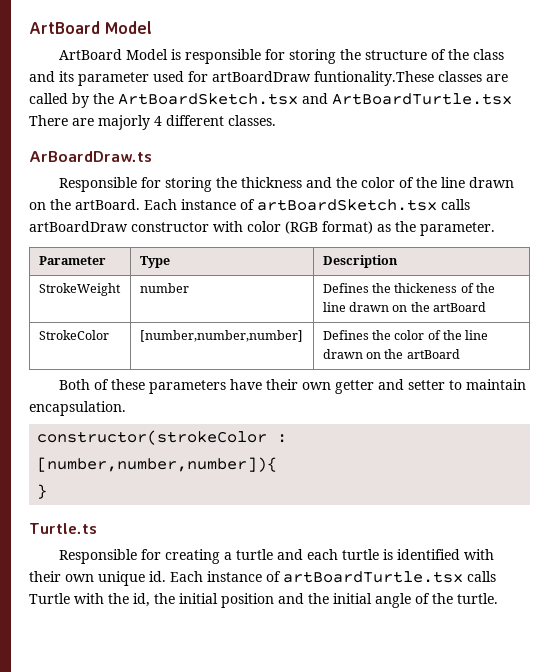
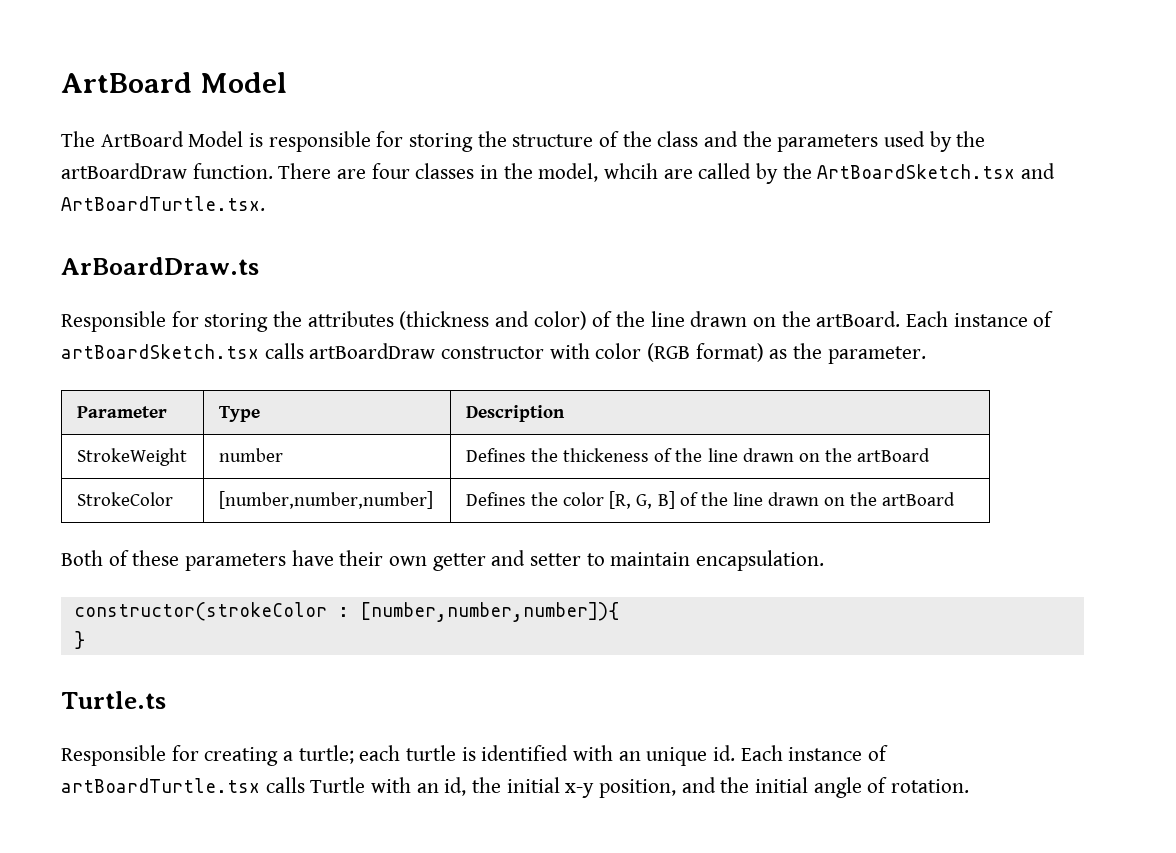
- ArtBoard Model is responsible for storing the structure of the class and its parameter used for artBoardDraw funtionality.These classes are called by the ArtBoardSketch.tsx and ArtBoardTurtle.tsx There are majorly 4 different classes.
+ The ArtBoard Model is responsible for storing the structure of the class and the parameters used by the artBoardDraw function. There are four classes in the model, whcih are called by the ArtBoardSketch.tsx and ArtBoardTurtle.tsx.
- Responsible for storing the thickness and the color of the line drawn on the artBoard.
+ Responsible for storing the attributes (thickness and color) of the line drawn on the artBoard.
- StrokeColor | [number,number,number] | Defines the color of the line drawn on the artBoard
+ StrokeColor | [number,number,number] | Defines the color [R, G, B] of the line drawn on the artBoard
- Responsible for creating a turtle and each turtle is identified with their own unique id.
+ Responsible for creating a turtle; each turtle is identified with an unique id.
- Each instance of artBoardTurtle.tsx calls Turtle with the id, the initial position and the initial angle of the turtle.
+ Each instance of artBoardTurtle.tsx calls Turtle with an id, the initial x-y position, and the initial angle of rotation.

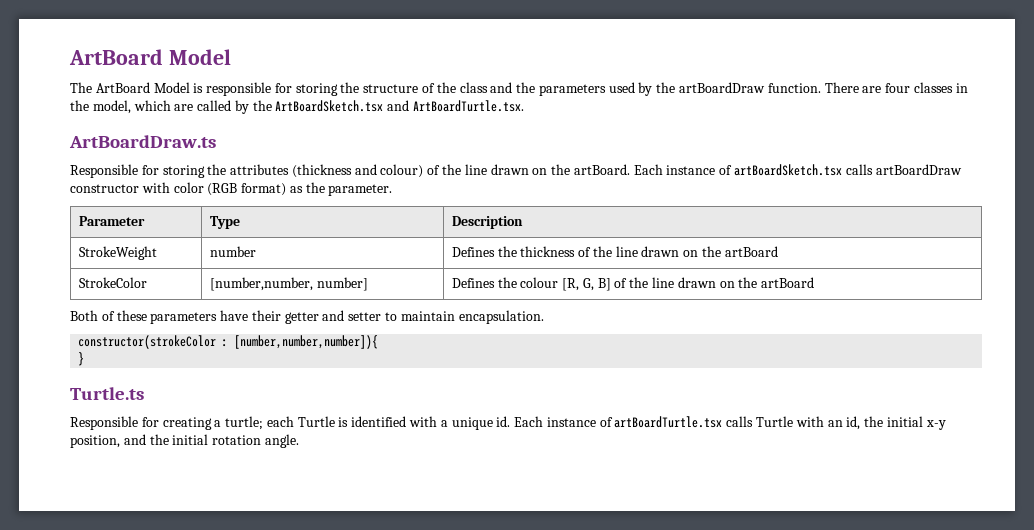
- There are four classes in the model, whcih are called by the ArtBoardSketch.tsx and ArtBoardTurtle.tsx.
+ There are four classes in the model, which are called by the ArtBoardSketch.tsx and ArtBoardTurtle.tsx.
- ArBoardDraw.ts
+ ArtBoardDraw.ts
- Responsible for storing the attributes (thickness and color) of the line drawn on the artBoard.
+ Responsible for storing the attributes (thickness and colour) of the line drawn on the artBoard.
- StrokeWeight | number | Defines the thickeness of the line drawn on the artBoard
+ StrokeWeight | number | Defines the thickness of the line drawn on the artBoard
- StrokeColor | [number,number,number] | Defines the color [R, G, B] of the line drawn on the artBoard
+ StrokeColor | [number,number, number] | Defines the colour [R, G, B] of the line drawn on the artBoard
- Both of these parameters have their own getter and setter to maintain encapsulation.
+ Both of these parameters have their getter and setter to maintain encapsulation.
- Responsible for creating a turtle; each turtle is identified with an unique id.
+ Responsible for creating a turtle; each Turtle is identified with a unique id.
- Each instance of artBoardTurtle.tsx calls Turtle with an id, the initial x-y position, and the initial angle of rotation.
+ Each instance of artBoardTurtle.tsx calls Turtle with an id, the initial x-y position, and the initial rotation angle.

